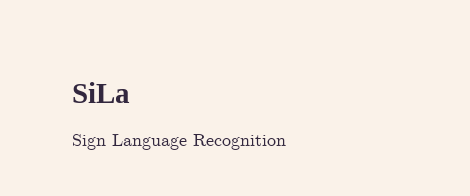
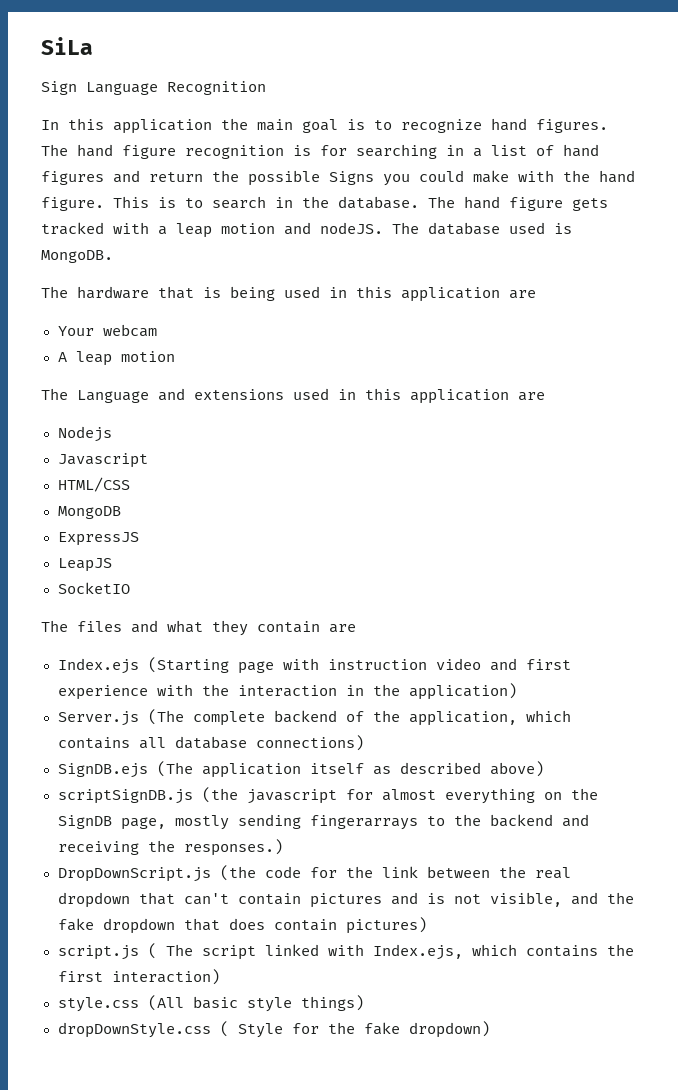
+ In this application the main goal is to recognize hand figures. The hand figure recognition is for searching in a list of hand figures and return the possible Signs you could make with the hand figure. This is to search in the database. The hand figure gets tracked with a leap motion and nodeJS. The database used is MongoDB.
+ The hardware that is being used in this application are
+ Your webcam
+ A leap motion
+ The Language and extensions used in this application are
+ Nodejs
+ Javascript
+ HTML/CSS
+ MongoDB
+ ExpressJS
+ LeapJS
+ SocketIO
+ The files and what they contain are
+ Index.ejs (Starting page with instruction video and first experience with the interaction in the application)
+ Server.js (The complete backend of the application, which contains all database connections)
+ SignDB.ejs (The application itself as described above)
+ scriptSignDB.js (the javascript for almost everything on the SignDB page, mostly sending fingerarrays to the backend and receiving the responses.)
+ DropDownScript.js (the code for the link between the real dropdown that can't contain pictures and is not visible, and the fake dropdown that does contain pictures)
+ script.js ( The script linked with Index.ejs, which contains the first interaction)
+ style.css (All basic style things)
+ dropDownStyle.css ( Style for the fake dropdown)

